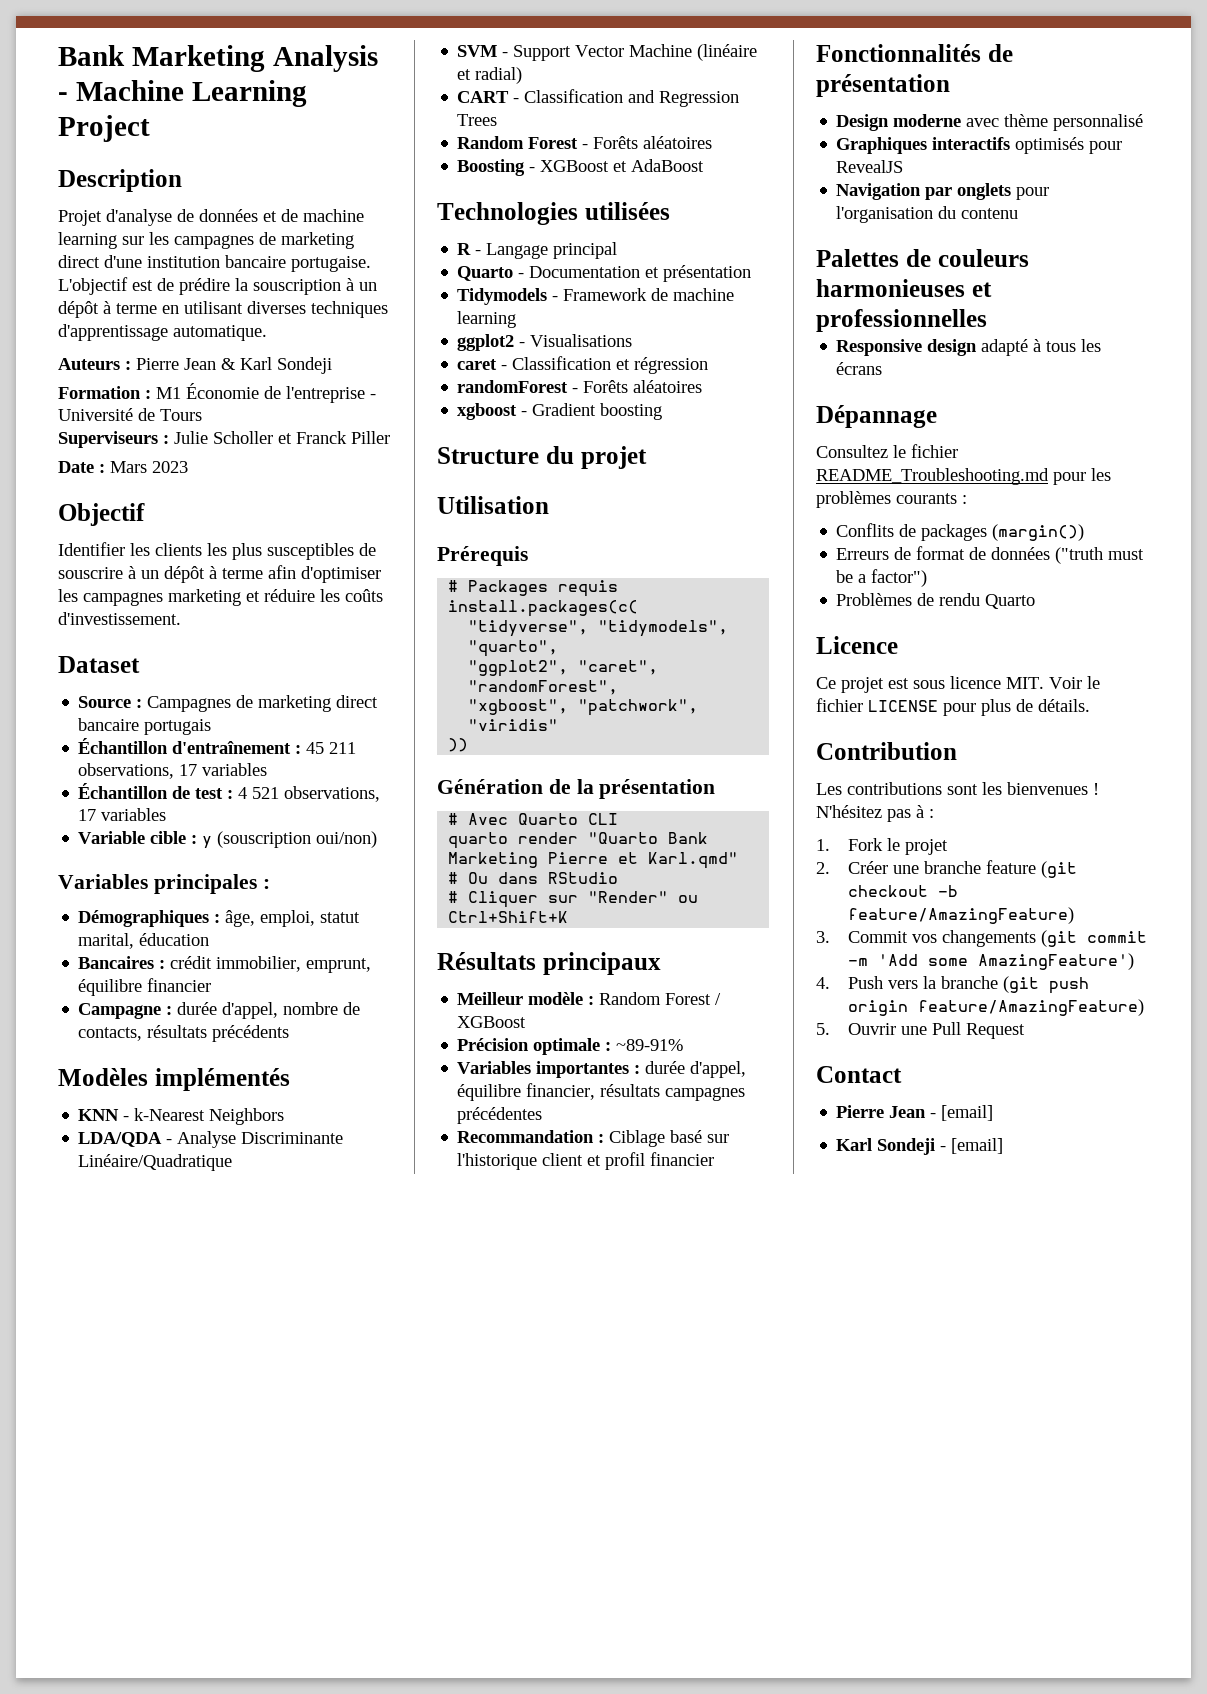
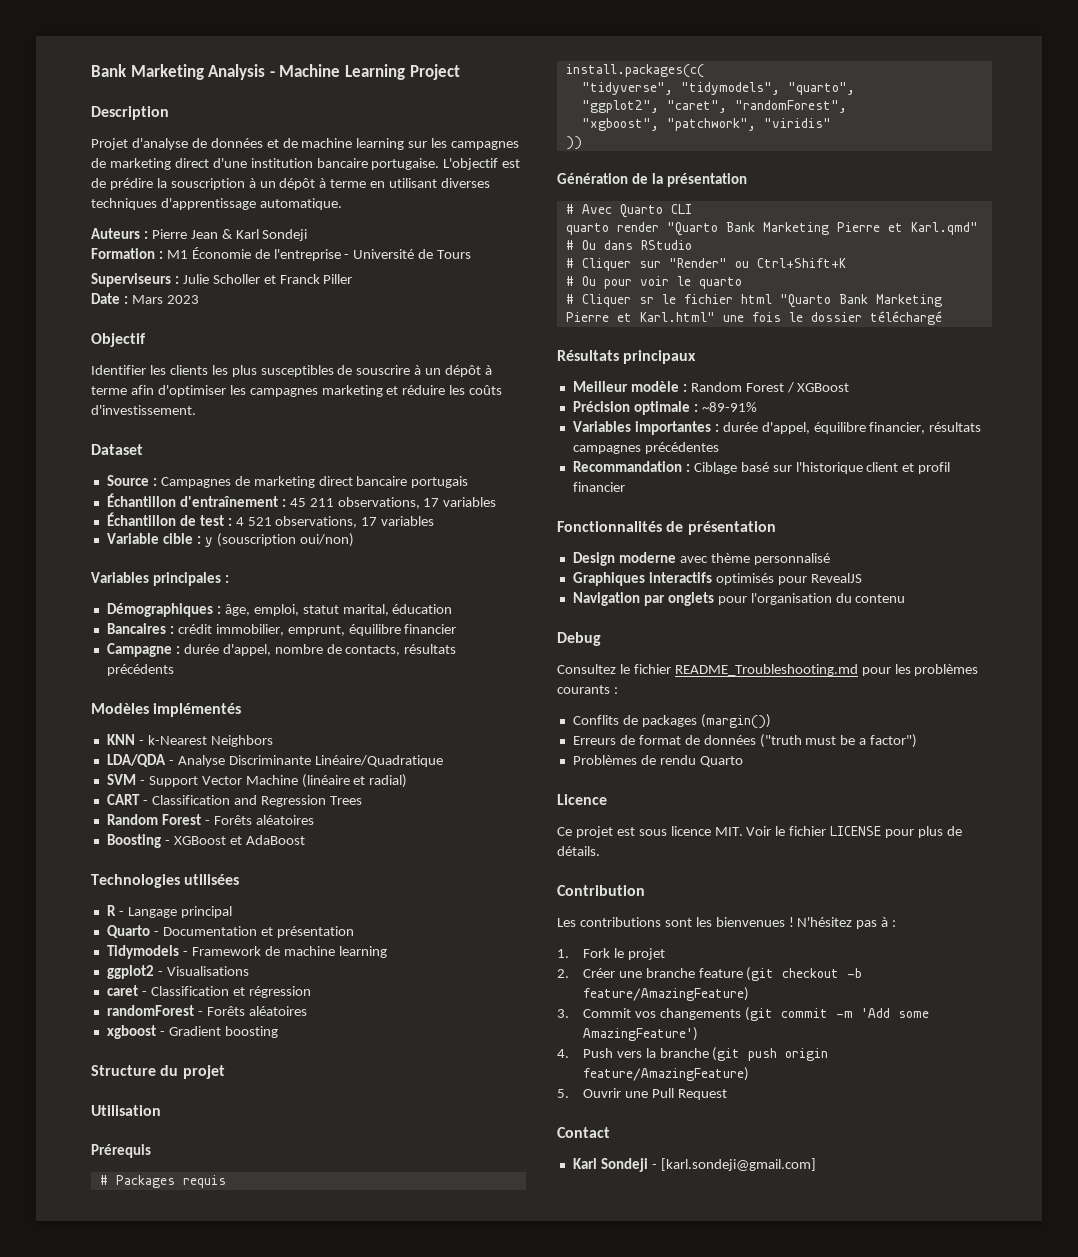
+ # Ou pour voir le quarto
+ # Cliquer sr le fichier html "Quarto Bank Marketing Pierre et Karl.html" une fois le dossier téléchargé
- Palettes de couleurs harmonieuses et professionnelles
- Responsive design adapté à tous les écrans
- Dépannage
+ Debug
- Pierre Jean - [email]
- Karl Sondeji - [email]
+ Karl Sondeji - [karl.sondeji@gmail.com]

